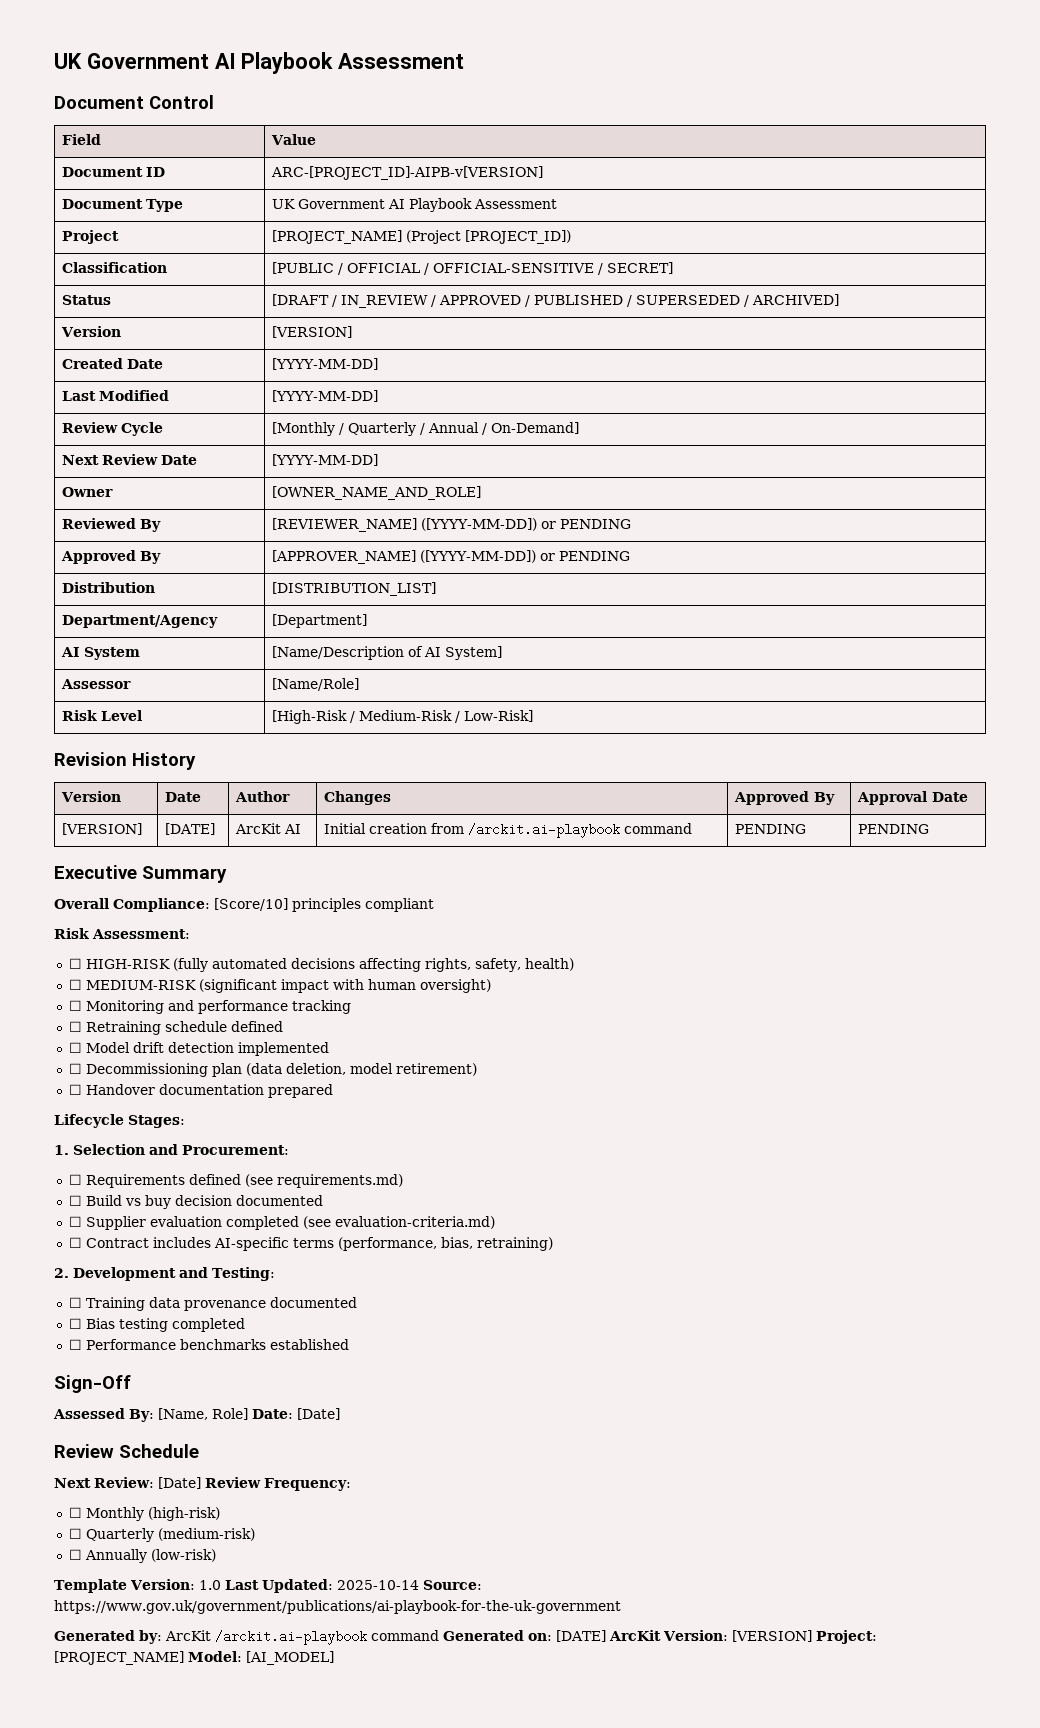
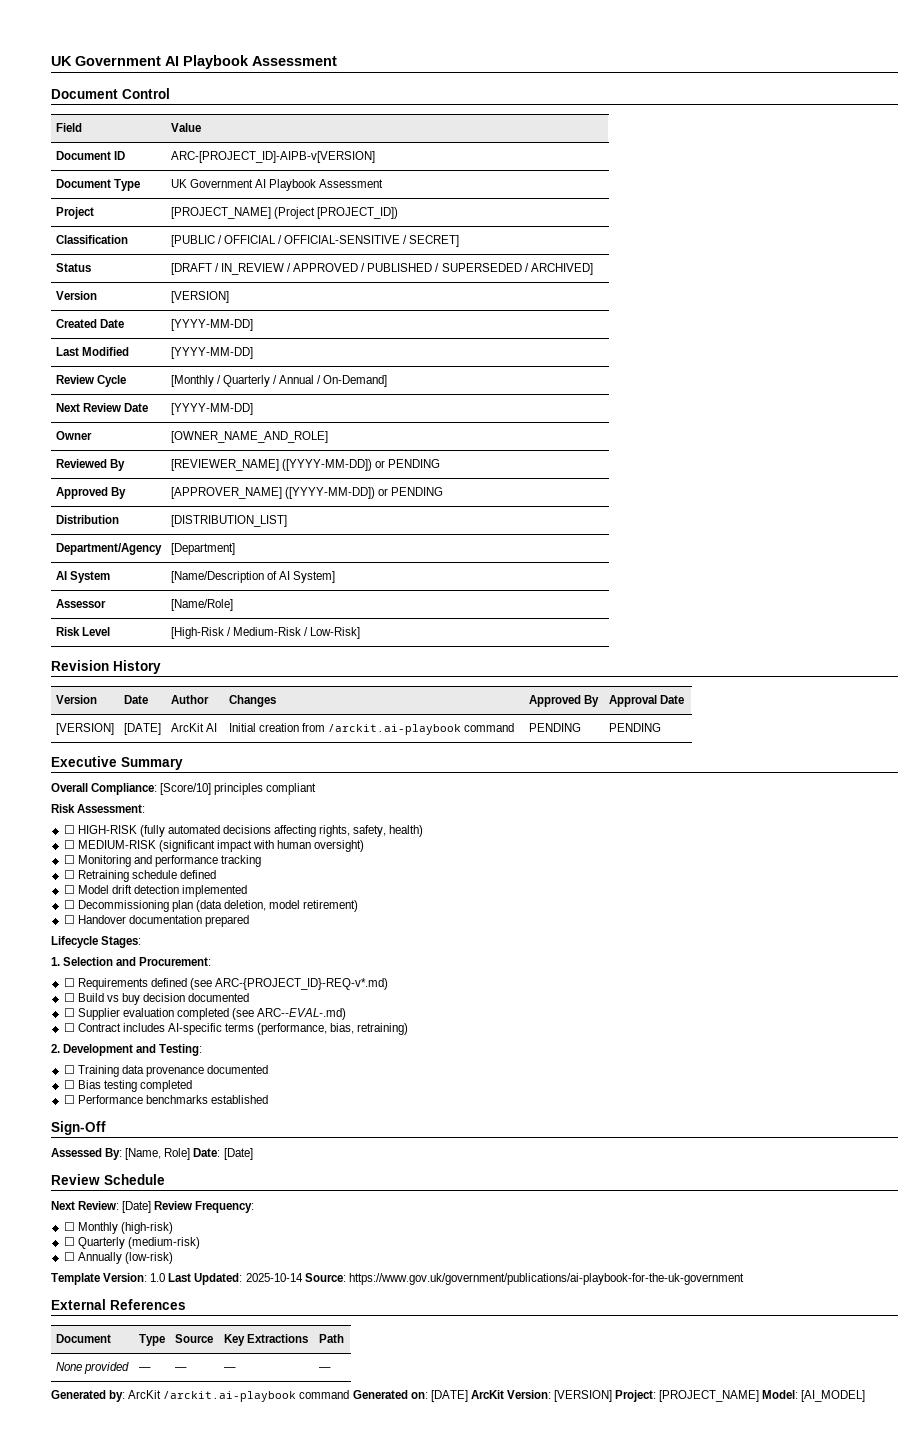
- ☐ Requirements defined (see requirements.md)
+ ☐ Requirements defined (see ARC-{PROJECT_ID}-REQ-v*.md)
- ☐ Supplier evaluation completed (see evaluation-criteria.md)
+ ☐ Supplier evaluation completed (see ARC--EVAL-.md)
+ External References
+ Document | Type | Source | Key Extractions | Path
+ None provided | — | — | — | —

